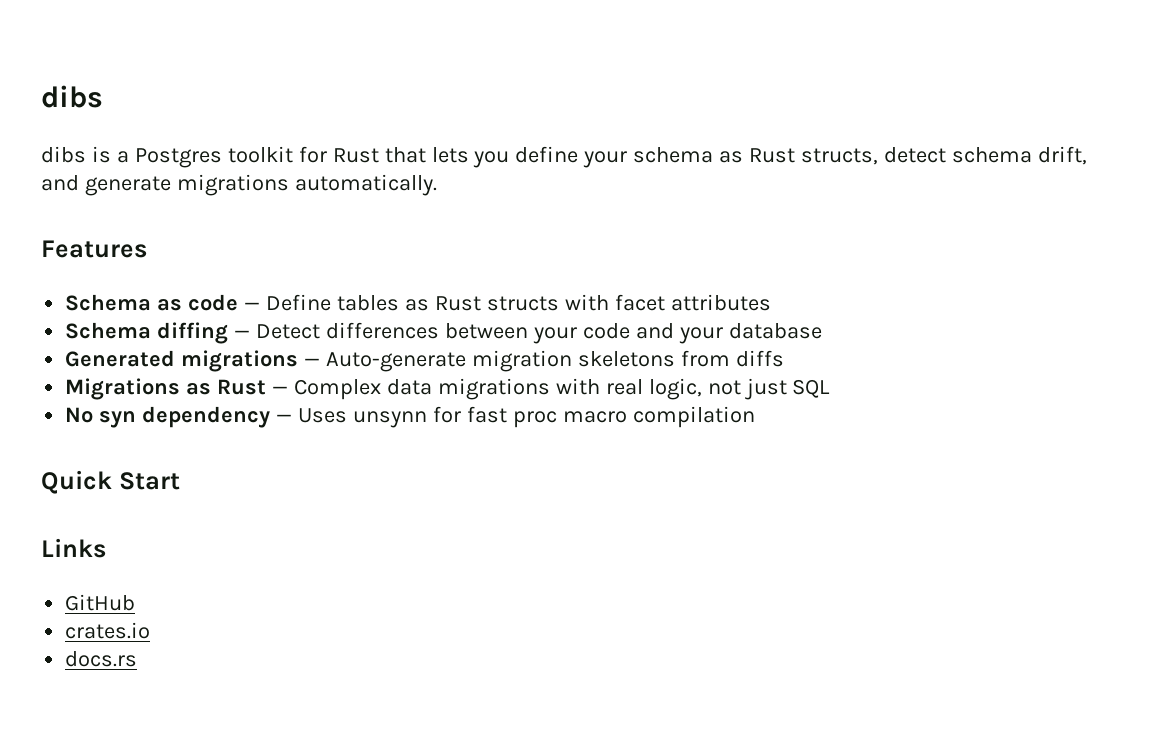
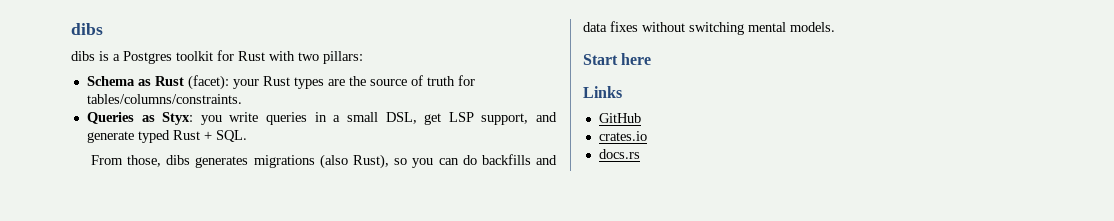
- dibs is a Postgres toolkit for Rust that lets you define your schema as Rust structs, detect schema drift, and generate migrations automatically.
- Features
- Schema as code — Define tables as Rust structs with facet attributes
- Schema diffing — Detect differences between your code and your database
- Generated migrations — Auto-generate migration skeletons from diffs
- Migrations as Rust — Complex data migrations with real logic, not just SQL
- No syn dependency — Uses unsynn for fast proc macro compilation
- Quick Start
+ dibs is a Postgres toolkit for Rust with two pillars:
+ Schema as Rust (facet): your Rust types are the source of truth for tables/columns/constraints.
+ Queries as Styx: you write queries in a small DSL, get LSP support, and generate typed Rust + SQL.
+ From those, dibs generates migrations (also Rust), so you can do backfills and data fixes without switching mental models.
+ Start here

